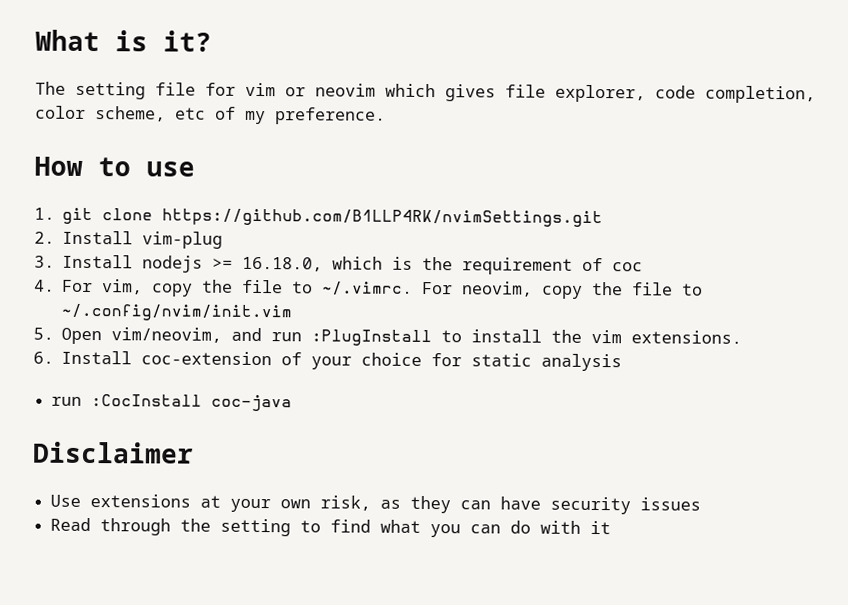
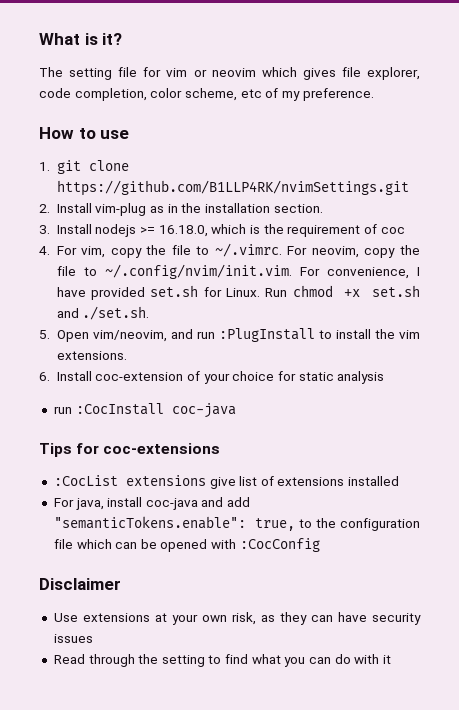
- 2. Install vim-plug
+ 2. Install vim-plug as in the installation section.
- 4. For vim, copy the file to ~/.vimrc. For neovim, copy the file to ~/.config/nvim/init.vim
+ 4. For vim, copy the file to ~/.vimrc. For neovim, copy the file to ~/.config/nvim/init.vim. For convenience, I have provided set.sh for Linux. Run chmod +x set.sh and ./set.sh.
+ Tips for coc-extensions
+ :CocList extensions give list of extensions installed
+ For java, install coc-java and add "semanticTokens.enable": true, to the configuration file which can be opened with :CocConfig

